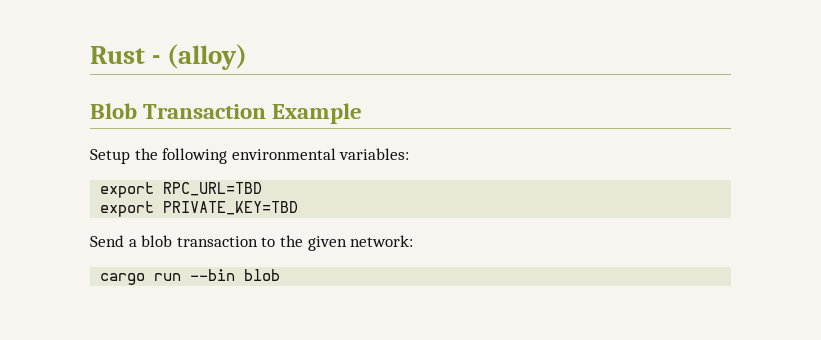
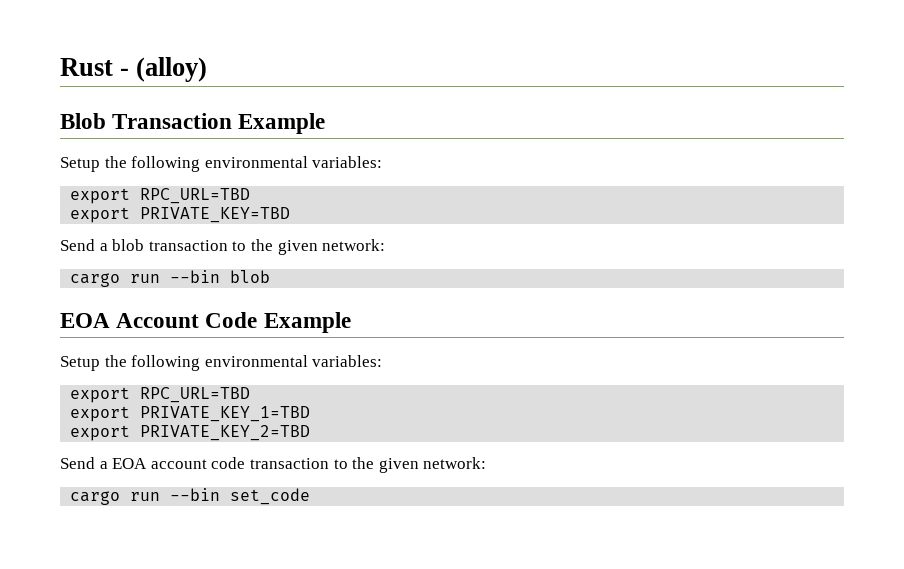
+ EOA Account Code Example
+ Setup the following environmental variables:
+ export RPC_URL=TBD
+ export PRIVATE_KEY_1=TBD
+ export PRIVATE_KEY_2=TBD
+ Send a EOA account code transaction to the given network:
+ cargo run --bin set_code

